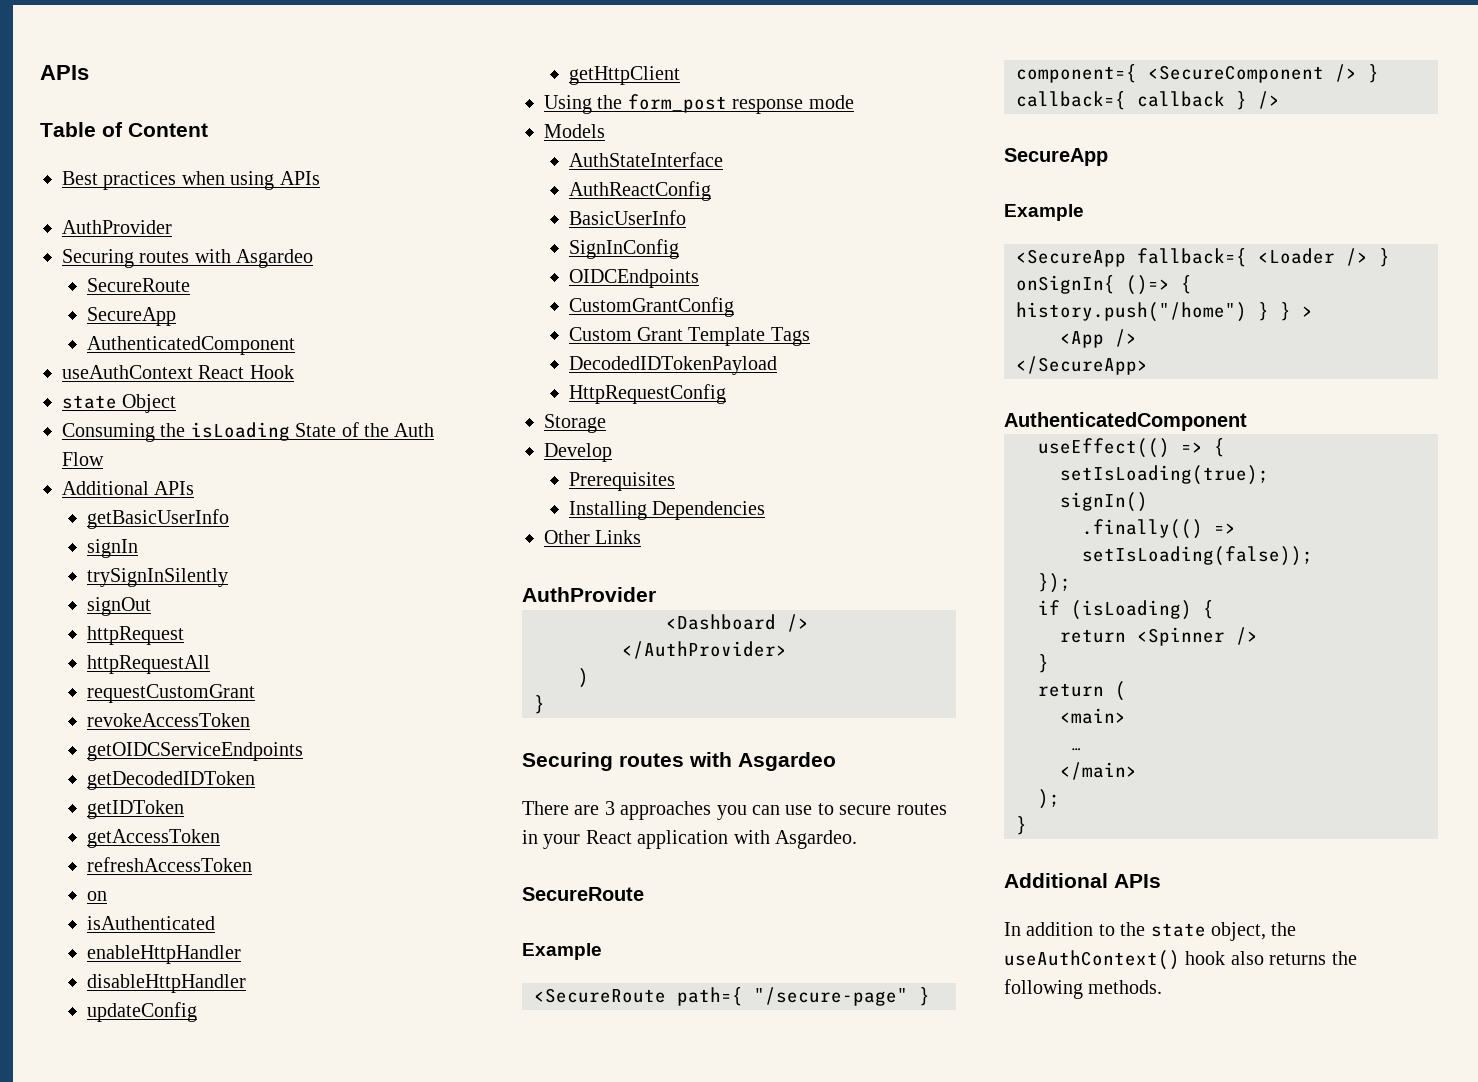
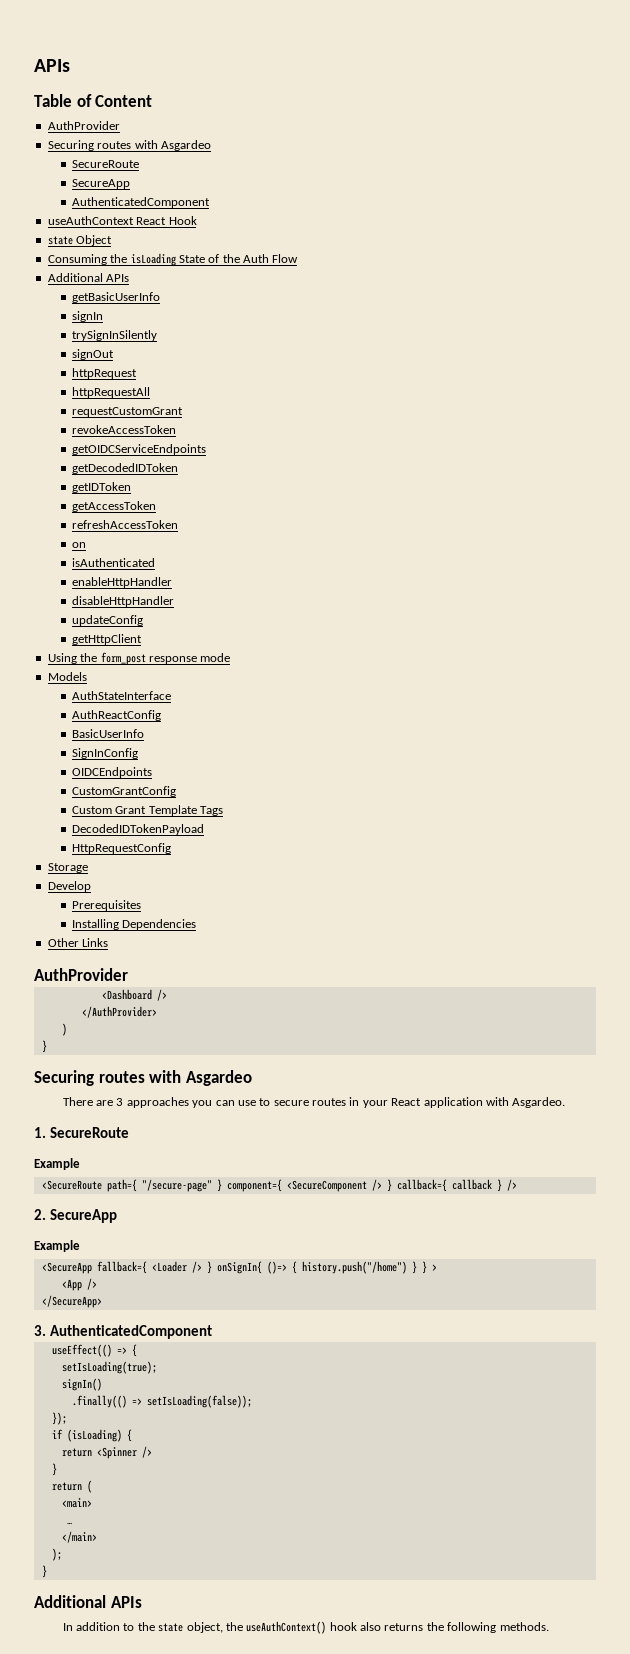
- Best practices when using APIs
  There are 3 approaches you can use to secure routes in your React application with Asgardeo.
- SecureRoute
+ 1. SecureRoute
  <SecureRoute path={ "/secure-page" } component={ <SecureComponent /> } callback={ callback } />
- SecureApp
+ 2. SecureApp
  </SecureApp>
- AuthenticatedComponent
+ 3. AuthenticatedComponent

